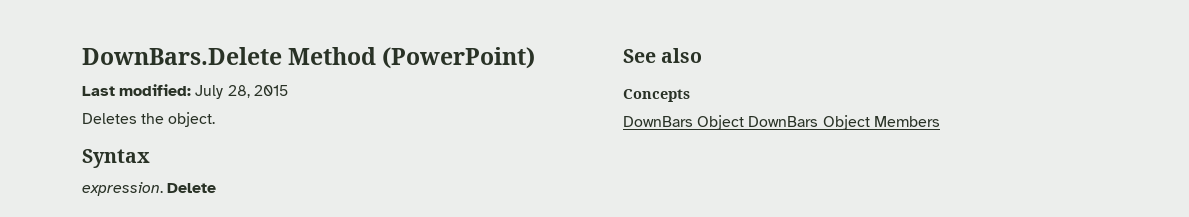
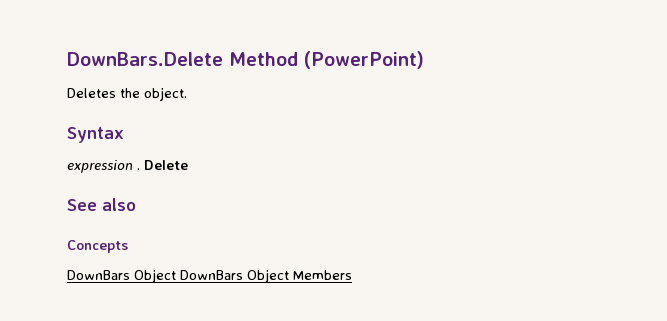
- Last modified: July 28, 2015
- expression.
+ expression .

